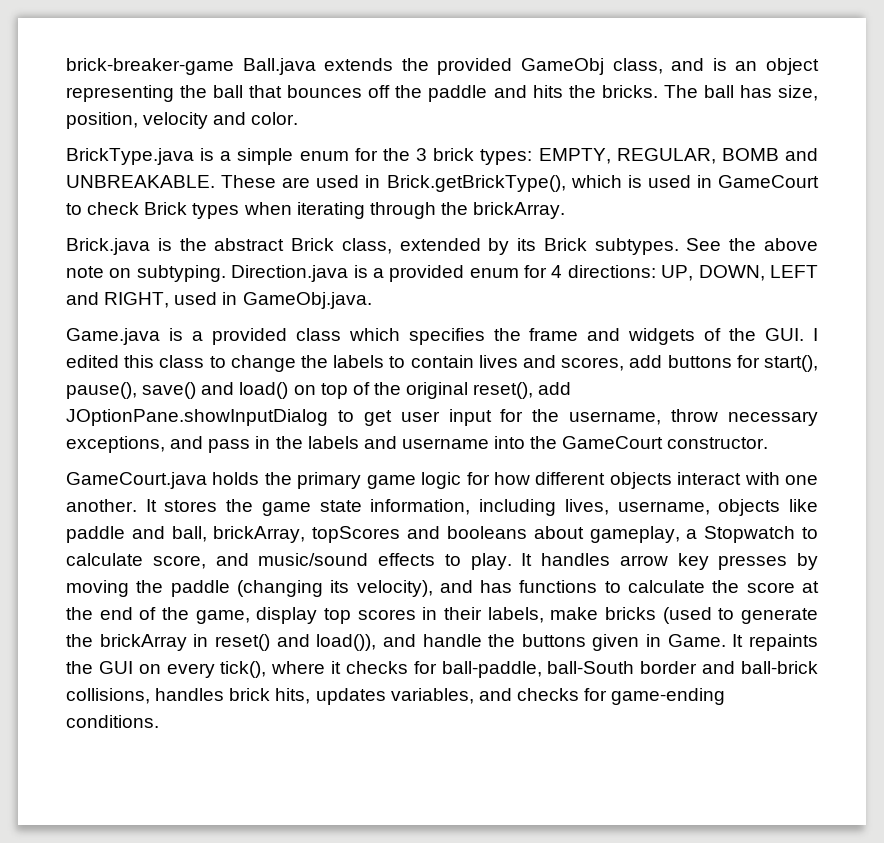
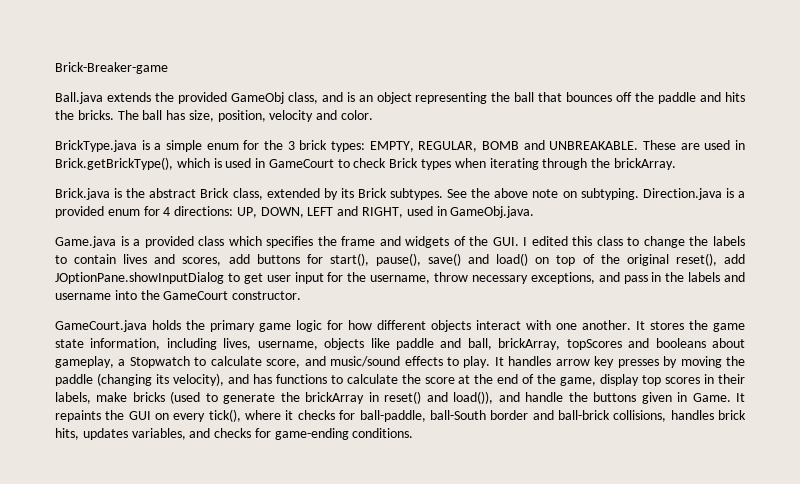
- brick-breaker-game Ball.java extends the provided GameObj class, and is an object representing the ball that bounces off the paddle and hits the bricks.
+ Brick-Breaker-game
+ Ball.java extends the provided GameObj class, and is an object representing the ball that bounces off the paddle and hits the bricks.

